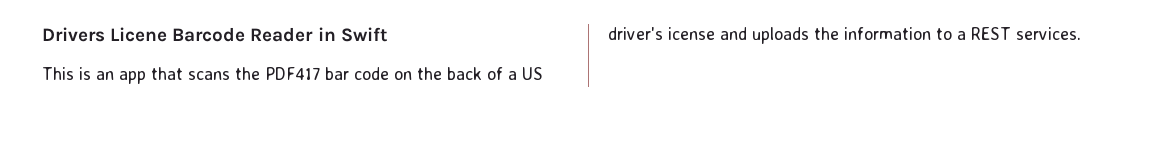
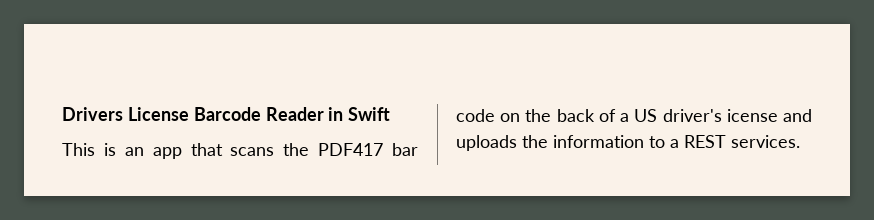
- Drivers Licene Barcode Reader in Swift
+ Drivers License Barcode Reader in Swift

